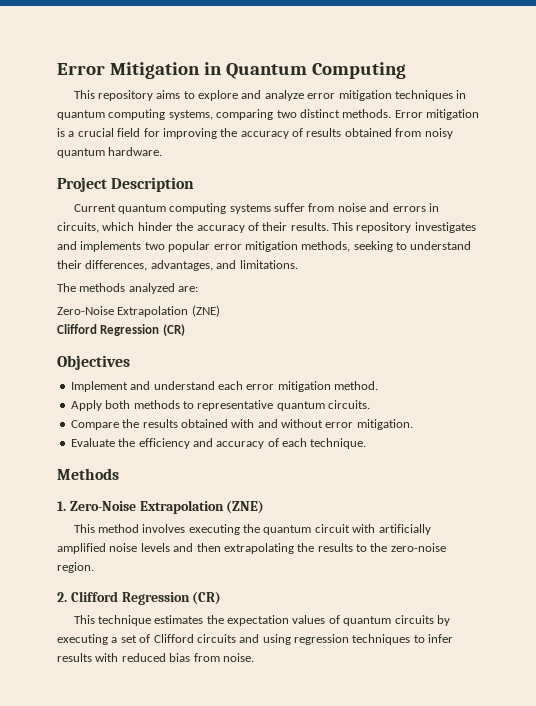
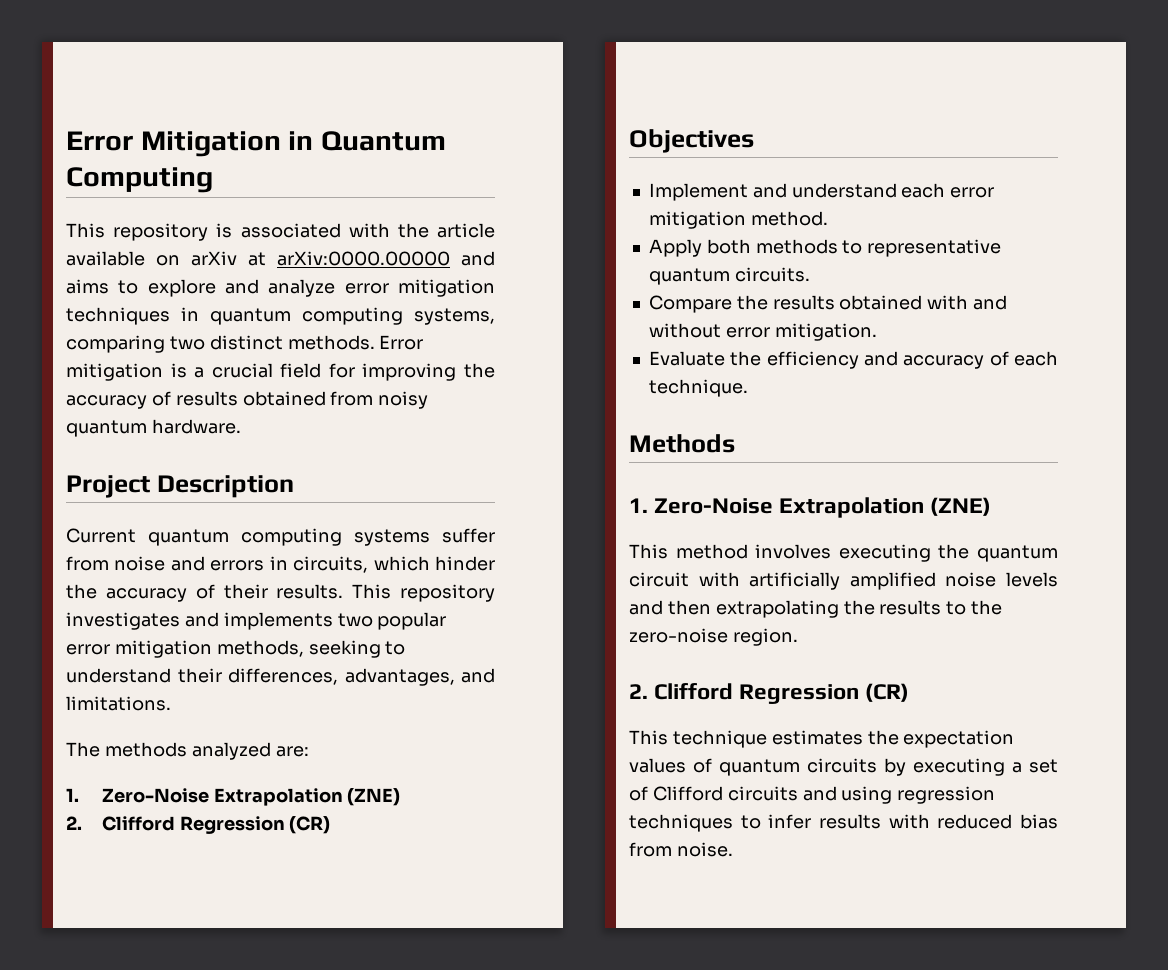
- This repository aims to explore and analyze error mitigation techniques in quantum computing systems, comparing two distinct methods.
+ This repository is associated with the article available on arXiv at arXiv:0000.00000 and aims to explore and analyze error mitigation techniques in quantum computing systems, comparing two distinct methods.
  The methods analyzed are:
- Zero-Noise Extrapolation (ZNE)
- Clifford Regression (CR)
+ 1. Zero-Noise Extrapolation (ZNE)
+ 2. Clifford Regression (CR)

